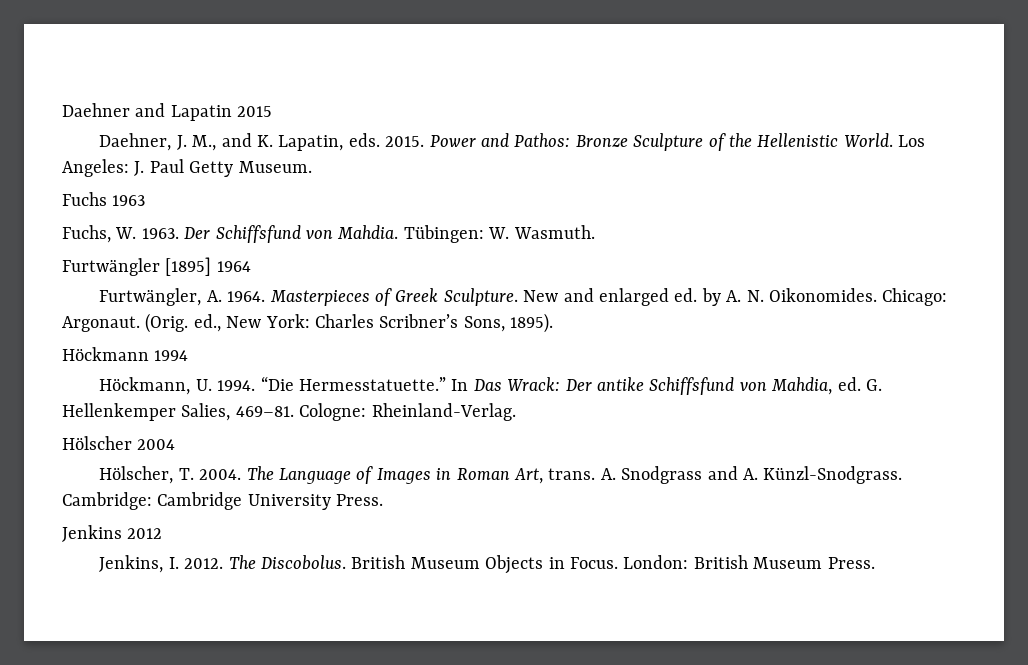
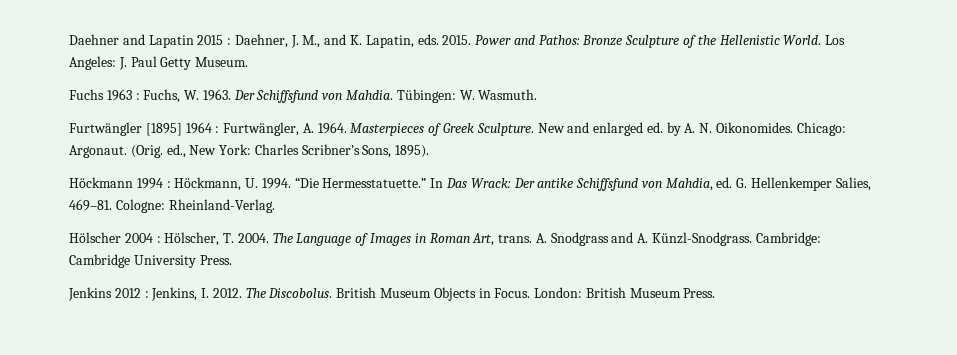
- Daehner and Lapatin 2015
- Daehner, J. M., and K. Lapatin, eds. 2015.
+ Daehner and Lapatin 2015 : Daehner, J. M., and K. Lapatin, eds. 2015.
- Fuchs 1963
- Fuchs, W. 1963.
+ Fuchs 1963 : Fuchs, W. 1963.
- Furtwängler [1895] 1964
- Furtwängler, A. 1964.
+ Furtwängler [1895] 1964 : Furtwängler, A. 1964.
- Höckmann 1994
- Höckmann, U. 1994.
+ Höckmann 1994 : Höckmann, U. 1994.
- Hölscher 2004
- Hölscher, T. 2004.
+ Hölscher 2004 : Hölscher, T. 2004.
- Jenkins 2012
- Jenkins, I. 2012.
+ Jenkins 2012 : Jenkins, I. 2012.

